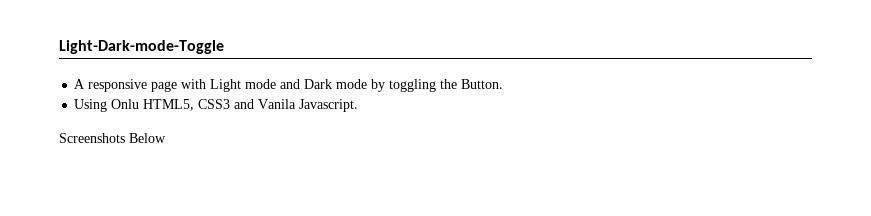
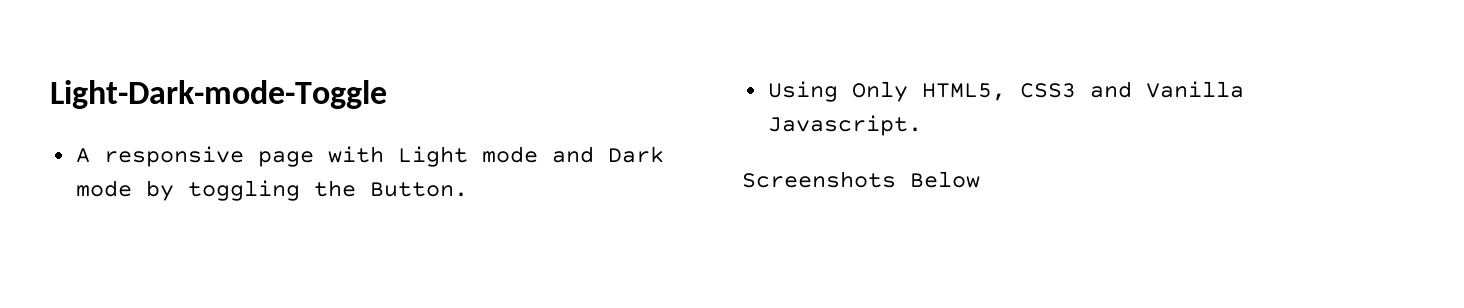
- Using Onlu HTML5, CSS3 and Vanila Javascript.
+ Using Only HTML5, CSS3 and Vanilla Javascript.

